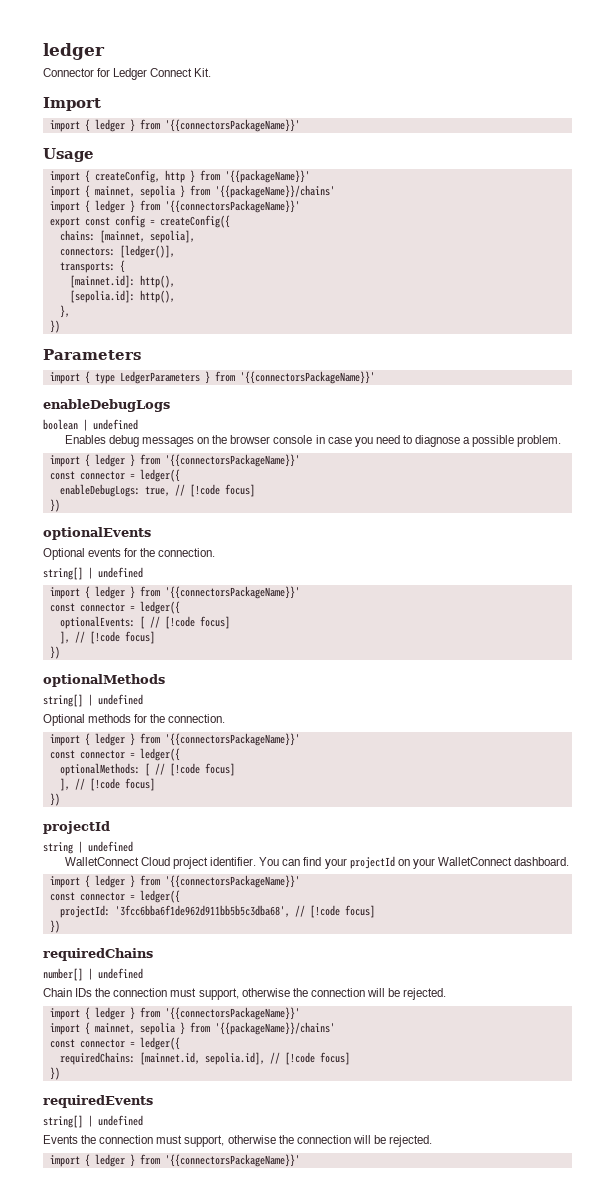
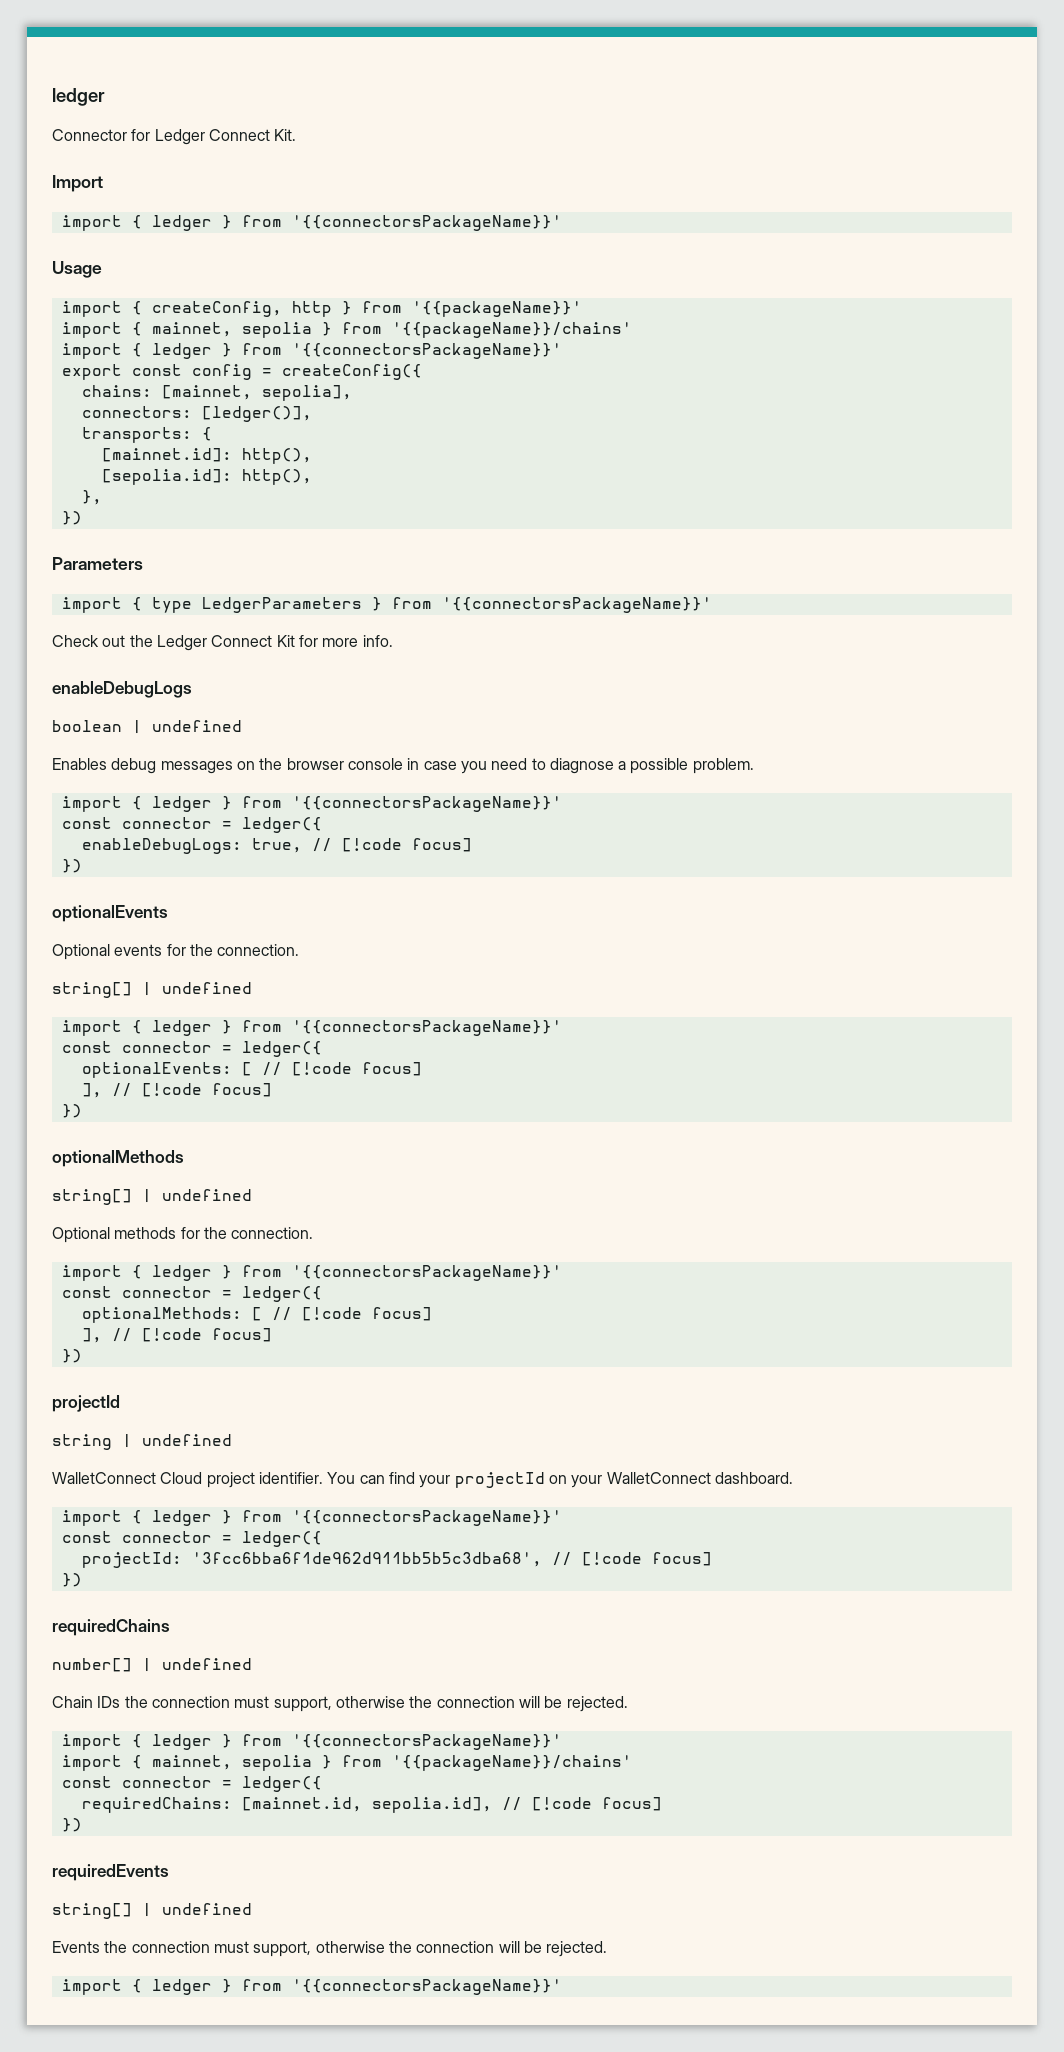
+ Check out the Ledger Connect Kit for more info.

